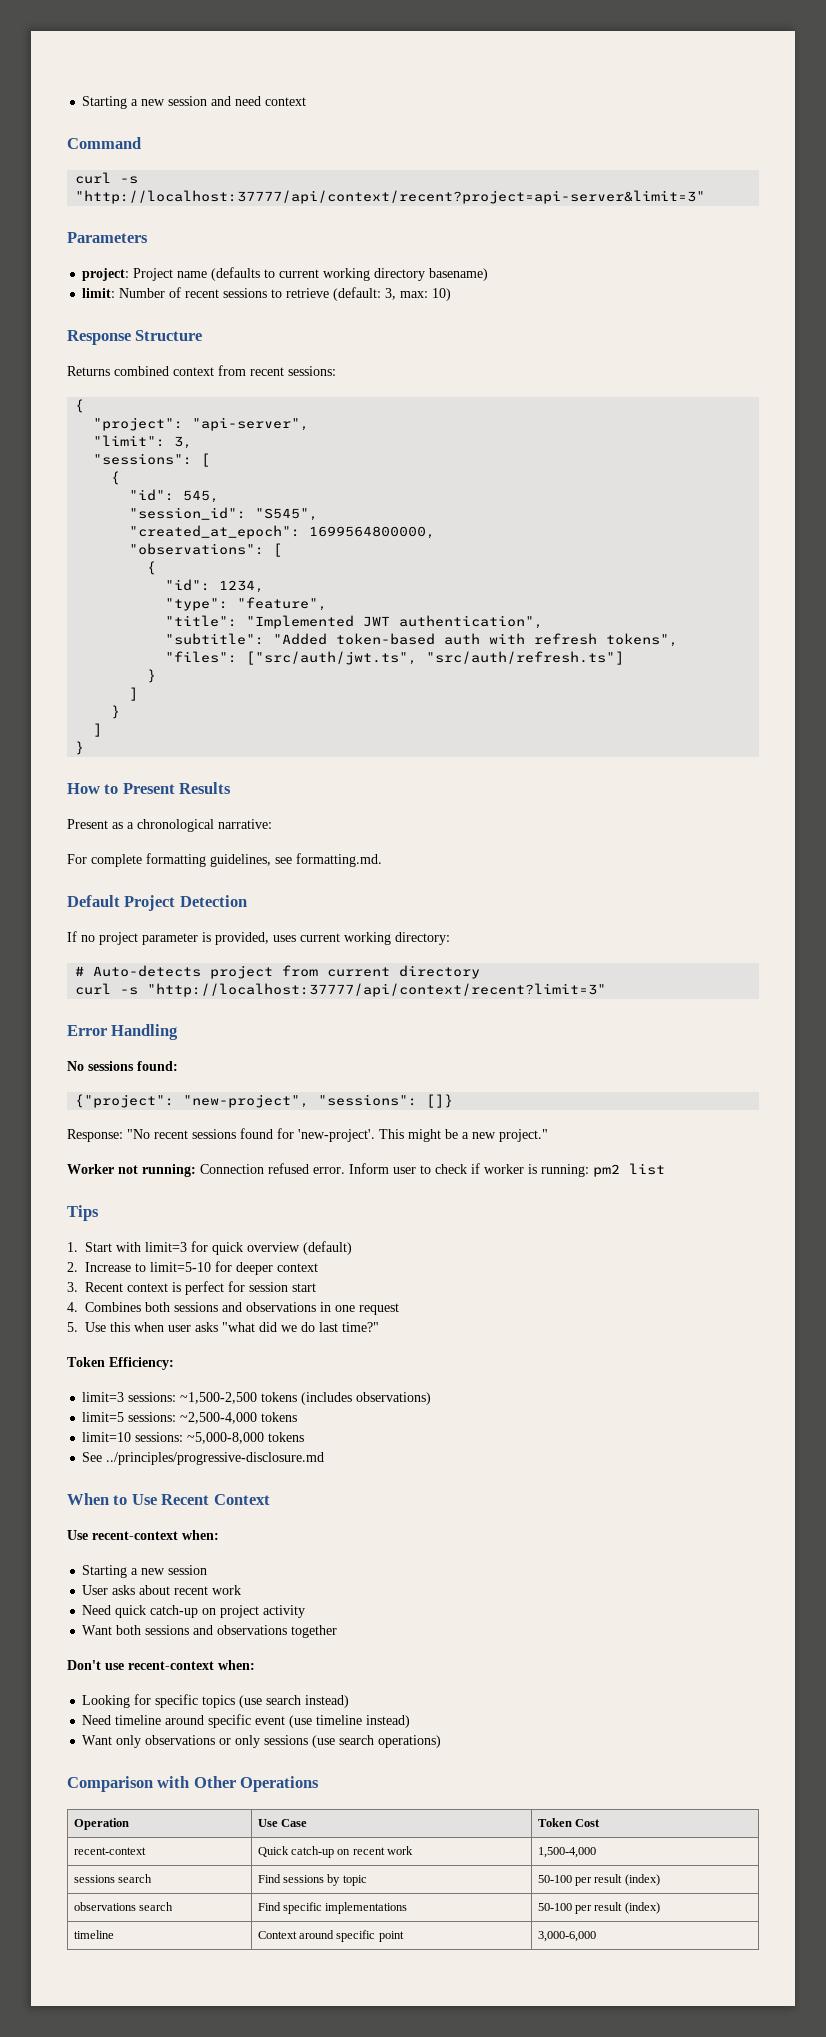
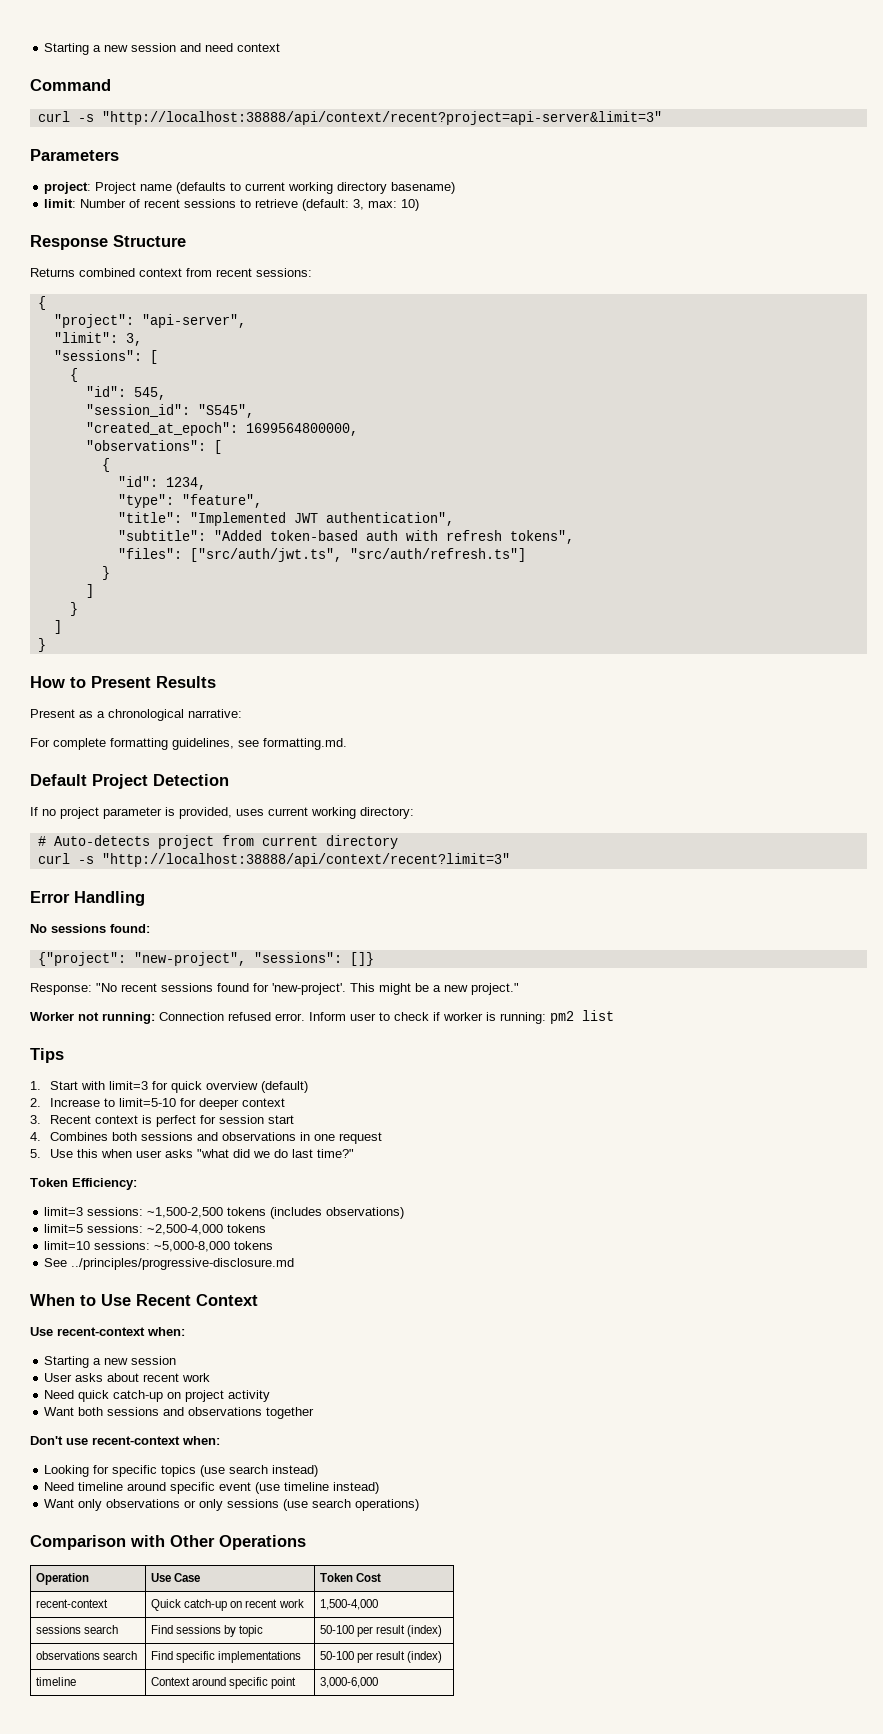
- curl -s "http://localhost:37777/api/context/recent?project=api-server&limit=3"
+ curl -s "http://localhost:38888/api/context/recent?project=api-server&limit=3"
- curl -s "http://localhost:37777/api/context/recent?limit=3"
+ curl -s "http://localhost:38888/api/context/recent?limit=3"

